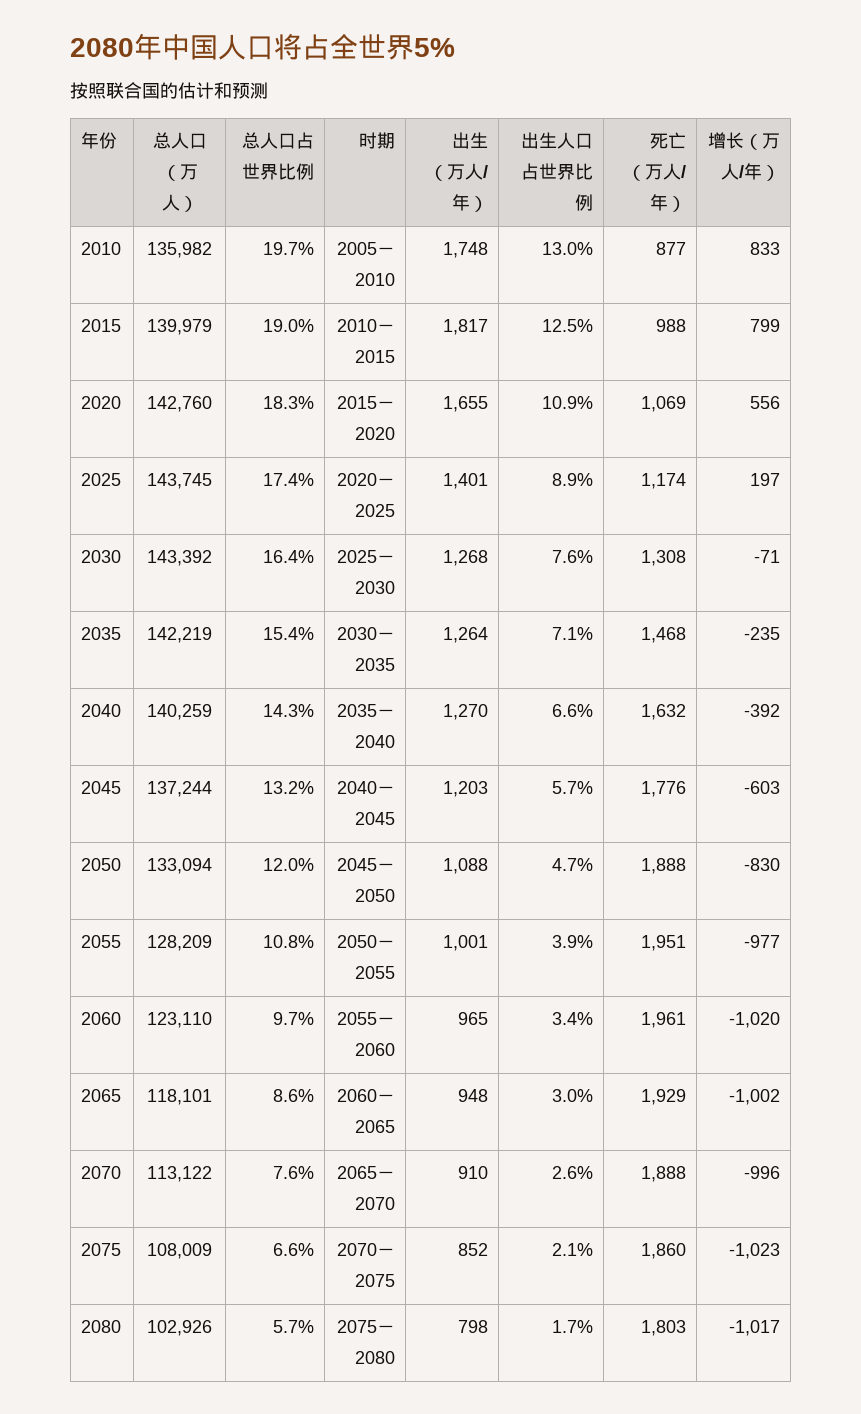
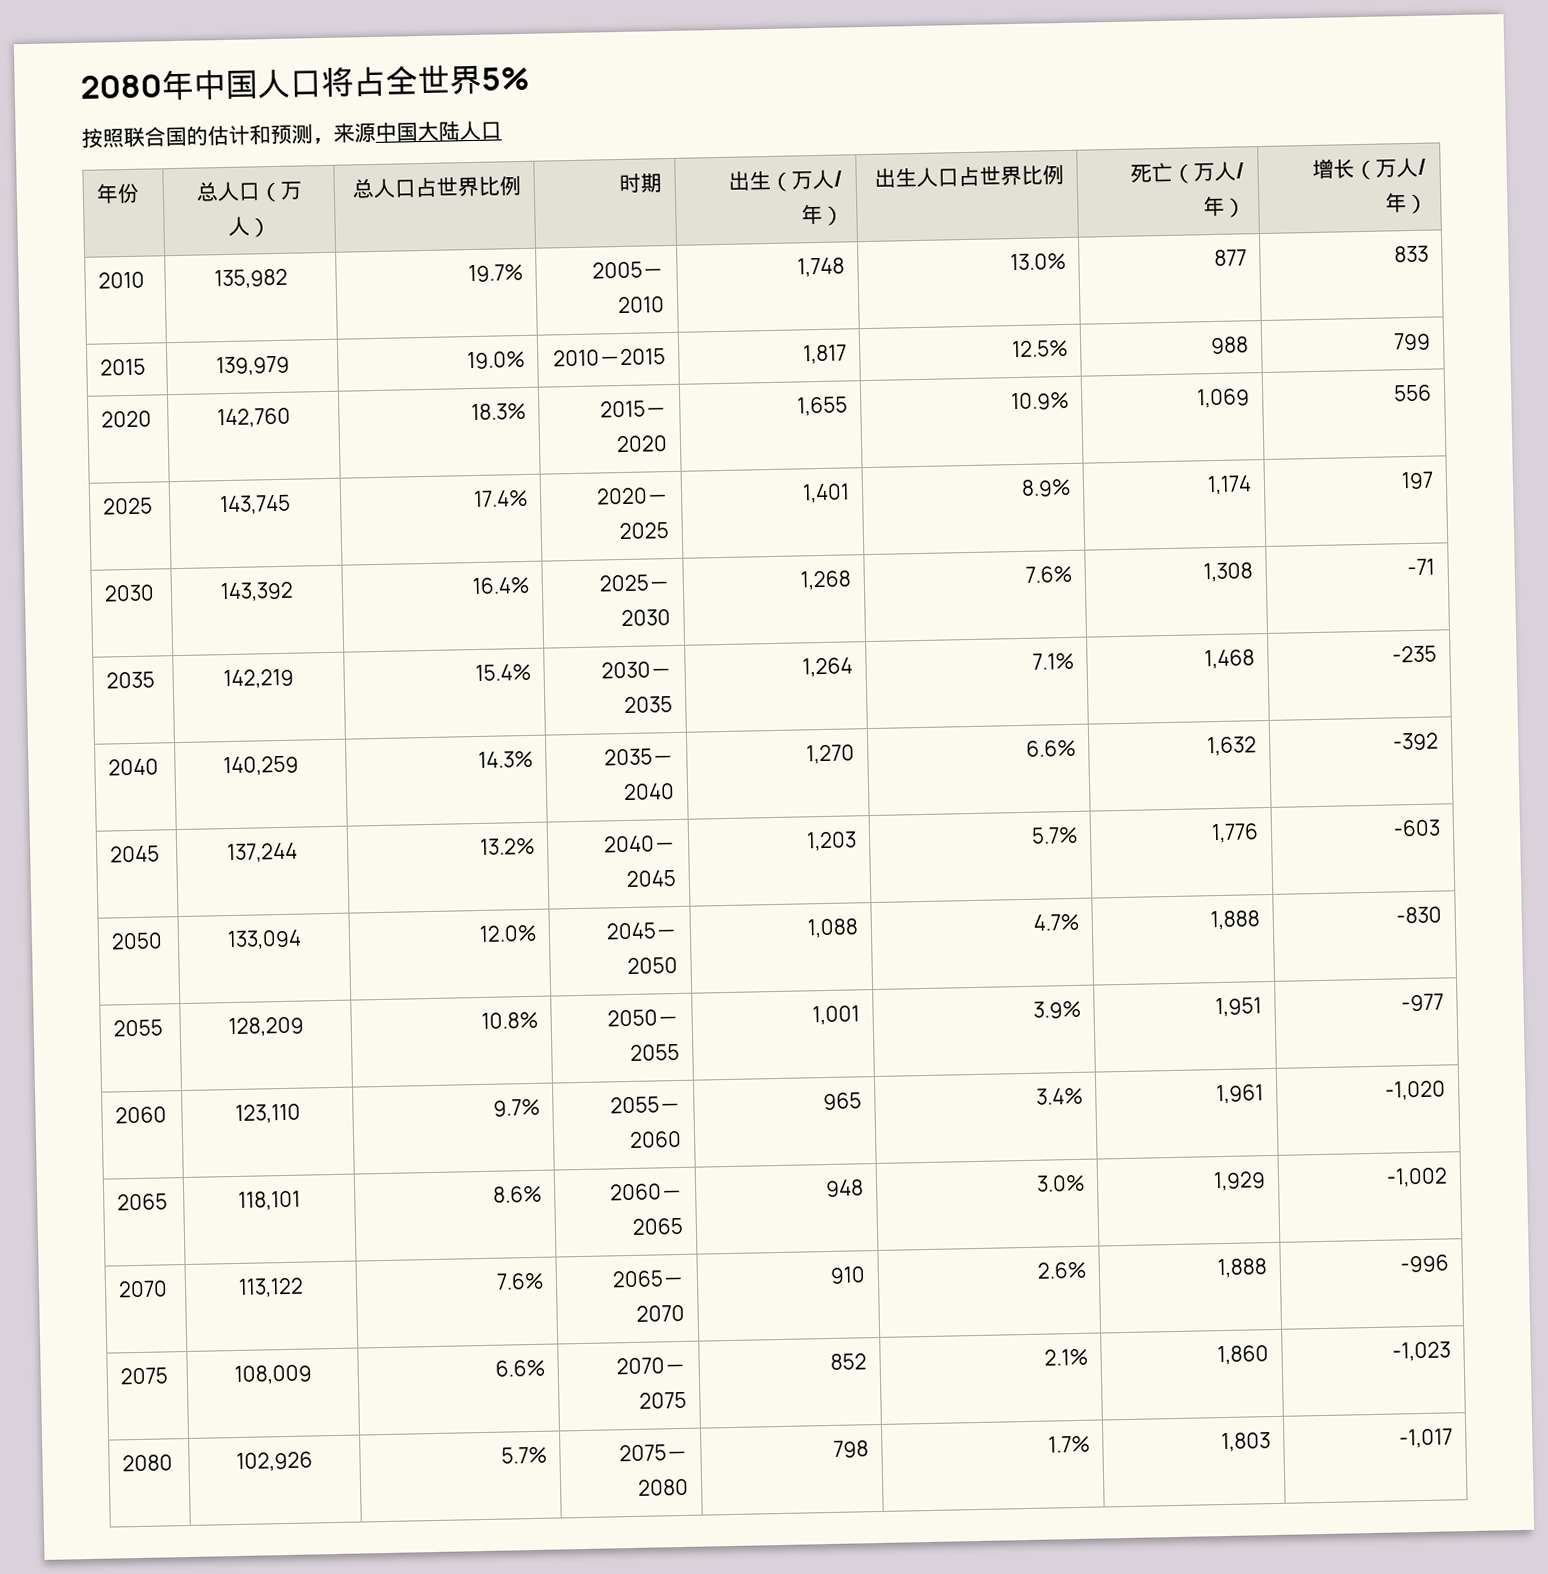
- 按照联合国的估计和预测
+ 按照联合国的估计和预测，来源中国大陆人口

